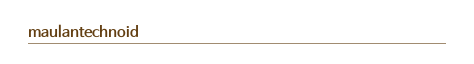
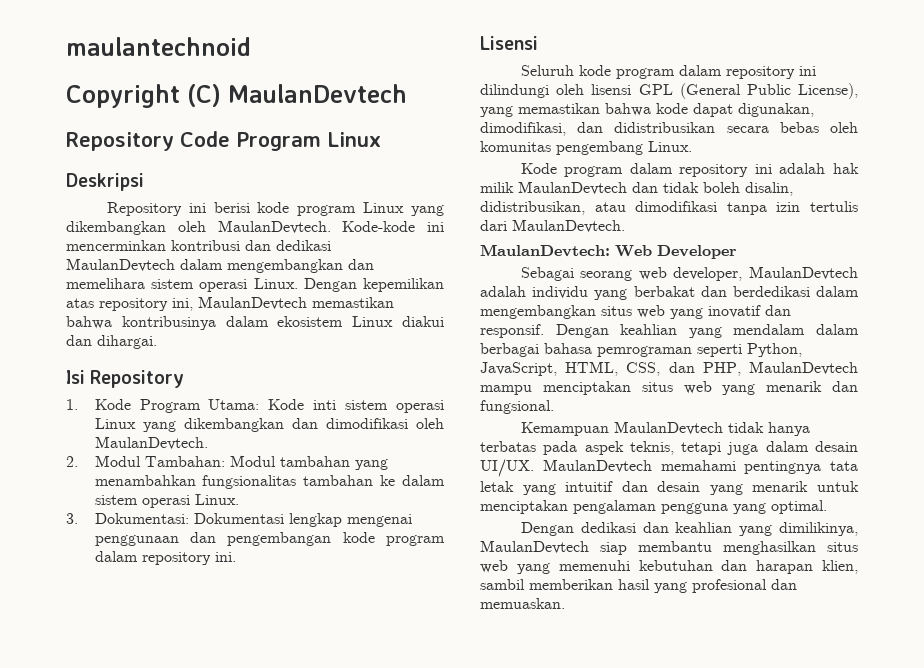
+ Copyright (C) MaulanDevtech
+ Repository Code Program Linux
+ Deskripsi
+ Repository ini berisi kode program Linux yang dikembangkan oleh MaulanDevtech. Kode-kode ini mencerminkan kontribusi dan dedikasi MaulanDevtech dalam mengembangkan dan memelihara sistem operasi Linux. Dengan kepemilikan atas repository ini, MaulanDevtech memastikan bahwa kontribusinya dalam ekosistem Linux diakui dan dihargai.
+ Isi Repository
+ 1. Kode Program Utama: Kode inti sistem operasi Linux yang dikembangkan dan dimodifikasi oleh MaulanDevtech.
+ 2. Modul Tambahan: Modul tambahan yang menambahkan fungsionalitas tambahan ke dalam sistem operasi Linux.
+ 3. Dokumentasi: Dokumentasi lengkap mengenai penggunaan dan pengembangan kode program dalam repository ini.
+ Lisensi
+ Seluruh kode program dalam repository ini dilindungi oleh lisensi GPL (General Public License), yang memastikan bahwa kode dapat digunakan, dimodifikasi, dan didistribusikan secara bebas oleh komunitas pengembang Linux.
+ Kode program dalam repository ini adalah hak milik MaulanDevtech dan tidak boleh disalin, didistribusikan, atau dimodifikasi tanpa izin tertulis dari MaulanDevtech.
+ MaulanDevtech: Web Developer
+ Sebagai seorang web developer, MaulanDevtech adalah individu yang berbakat dan berdedikasi dalam mengembangkan situs web yang inovatif dan responsif. Dengan keahlian yang mendalam dalam berbagai bahasa pemrograman seperti Python, JavaScript, HTML, CSS, dan PHP, MaulanDevtech mampu menciptakan situs web yang menarik dan fungsional.
+ Kemampuan MaulanDevtech tidak hanya terbatas pada aspek teknis, tetapi juga dalam desain UI/UX. MaulanDevtech memahami pentingnya tata letak yang intuitif dan desain yang menarik untuk menciptakan pengalaman pengguna yang optimal.
+ Dengan dedikasi dan keahlian yang dimilikinya, MaulanDevtech siap membantu menghasilkan situs web yang memenuhi kebutuhan dan harapan klien, sambil memberikan hasil yang profesional dan memuaskan.

